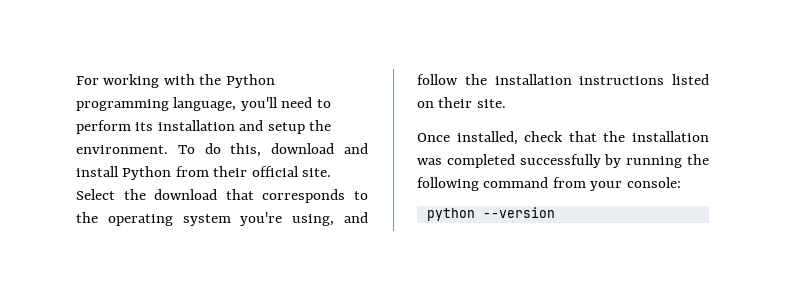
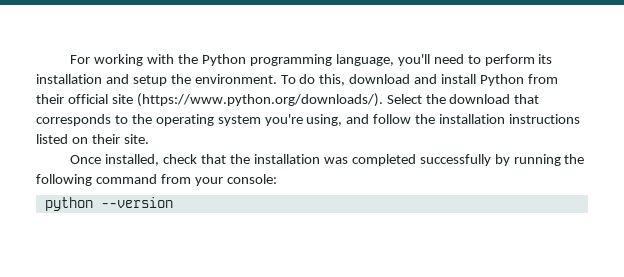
- To do this, download and install Python from their official site. Select the download that corresponds to the operating system you're using, and follow the installation instructions listed on their site.
+ To do this, download and install Python from their official site (https://www.python.org/downloads/). Select the download that corresponds to the operating system you're using, and follow the installation instructions listed on their site.

